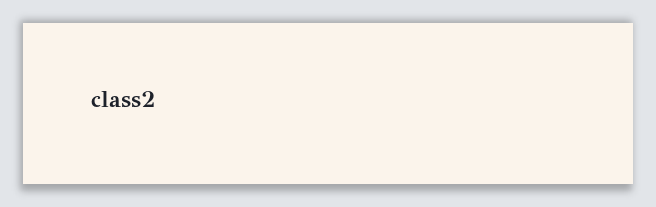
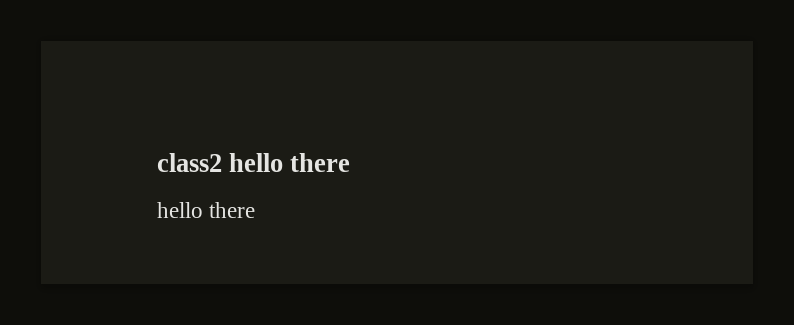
- class2
+ class2 hello there
+ hello there

